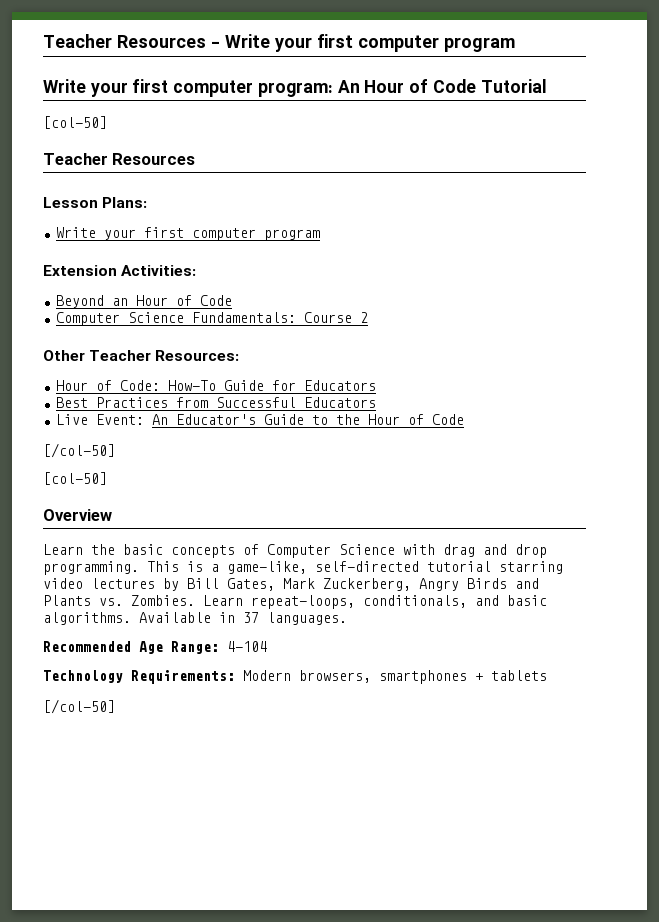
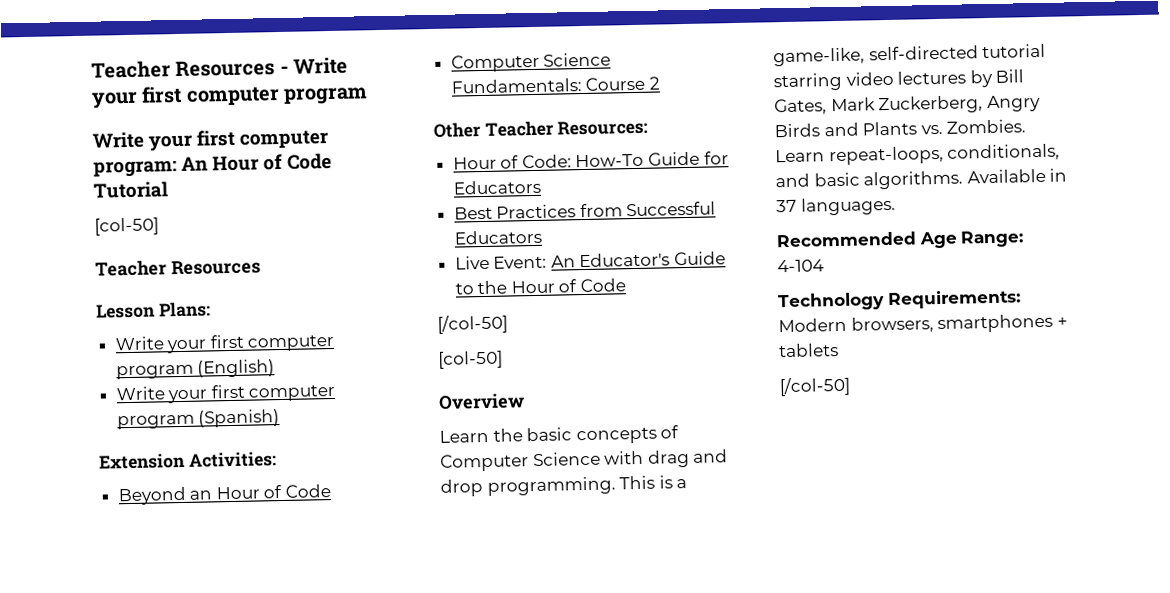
  Lesson Plans:
- Write your first computer program
+ Write your first computer program (English)
+ Write your first computer program (Spanish)

